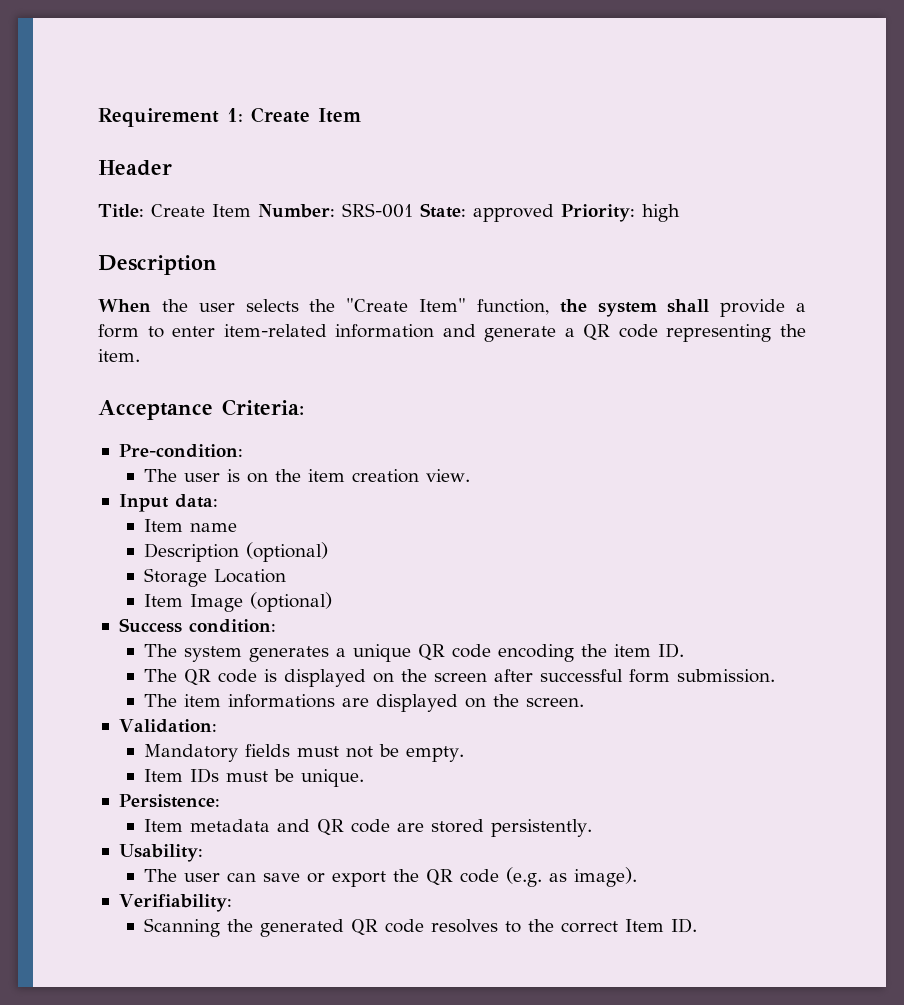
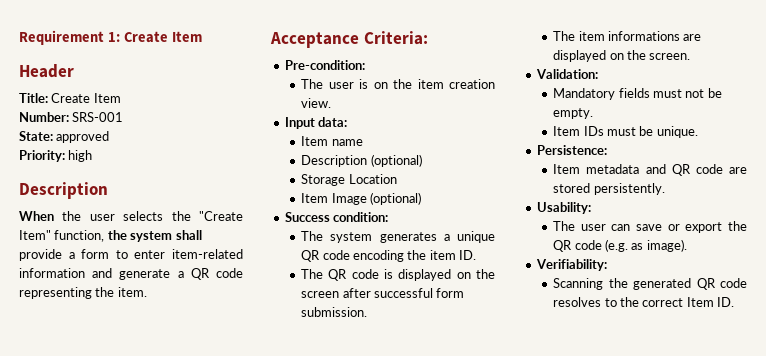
- Title: Create Item Number: SRS-001 State: approved Priority: high
+ Title: Create Item
+ Number: SRS-001
+ State: approved
+ Priority: high

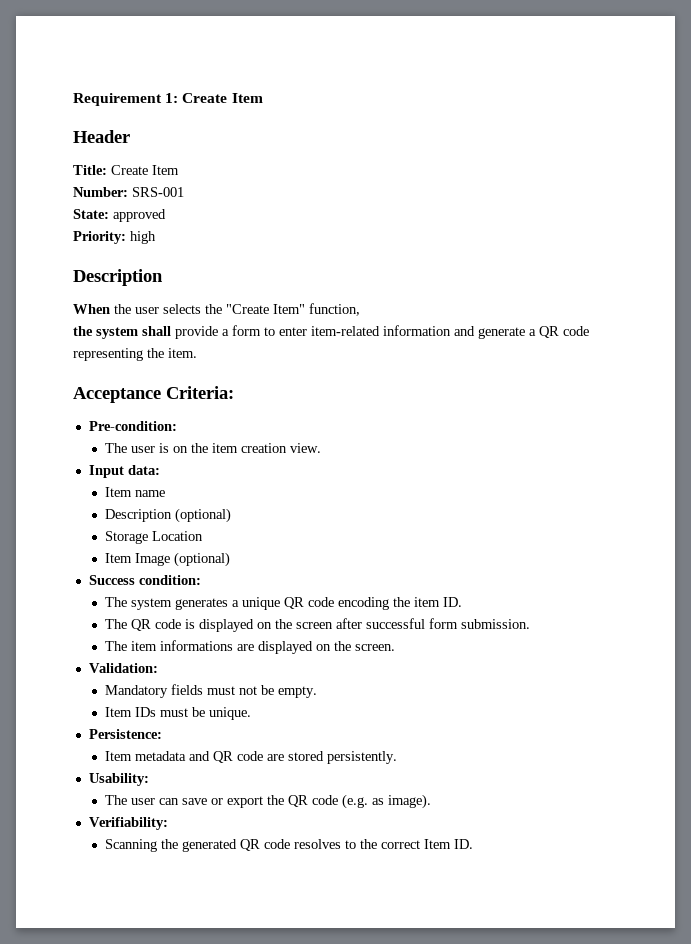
- When the user selects the "Create Item" function, the system shall provide a form to enter item-related information and generate a QR code representing the item.
+ When the user selects the "Create Item" function,
+ the system shall provide a form to enter item-related information and generate a QR code representing the item.

